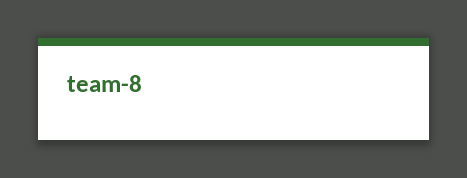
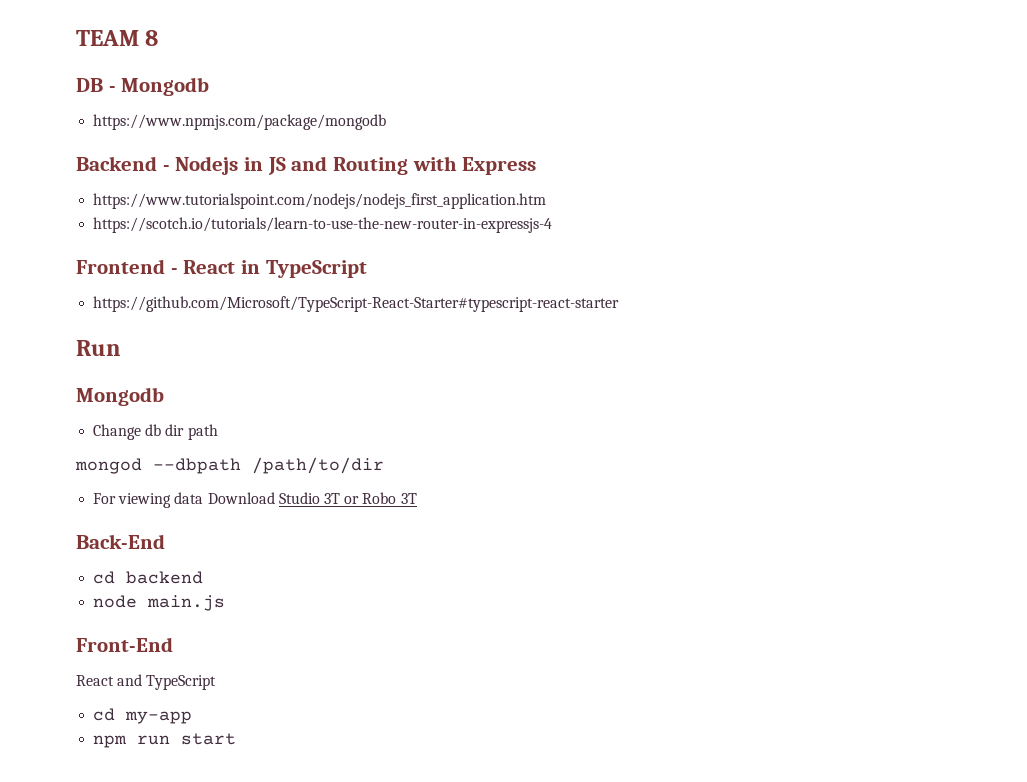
- team-8
+ TEAM 8
+ DB - Mongodb
+ https://www.npmjs.com/package/mongodb
+ Backend - Nodejs in JS and Routing with Express
+ https://www.tutorialspoint.com/nodejs/nodejs_first_application.htm
+ https://scotch.io/tutorials/learn-to-use-the-new-router-in-expressjs-4
+ Frontend - React in TypeScript
+ https://github.com/Microsoft/TypeScript-React-Starter#typescript-react-starter
+ Run
+ Mongodb
+ Change db dir path
+ mongod --dbpath /path/to/dir
+ For viewing data Download Studio 3T or Robo 3T
+ Back-End
+ cd backend
+ node main.js
+ Front-End
+ React and TypeScript
+ cd my-app
+ npm run start

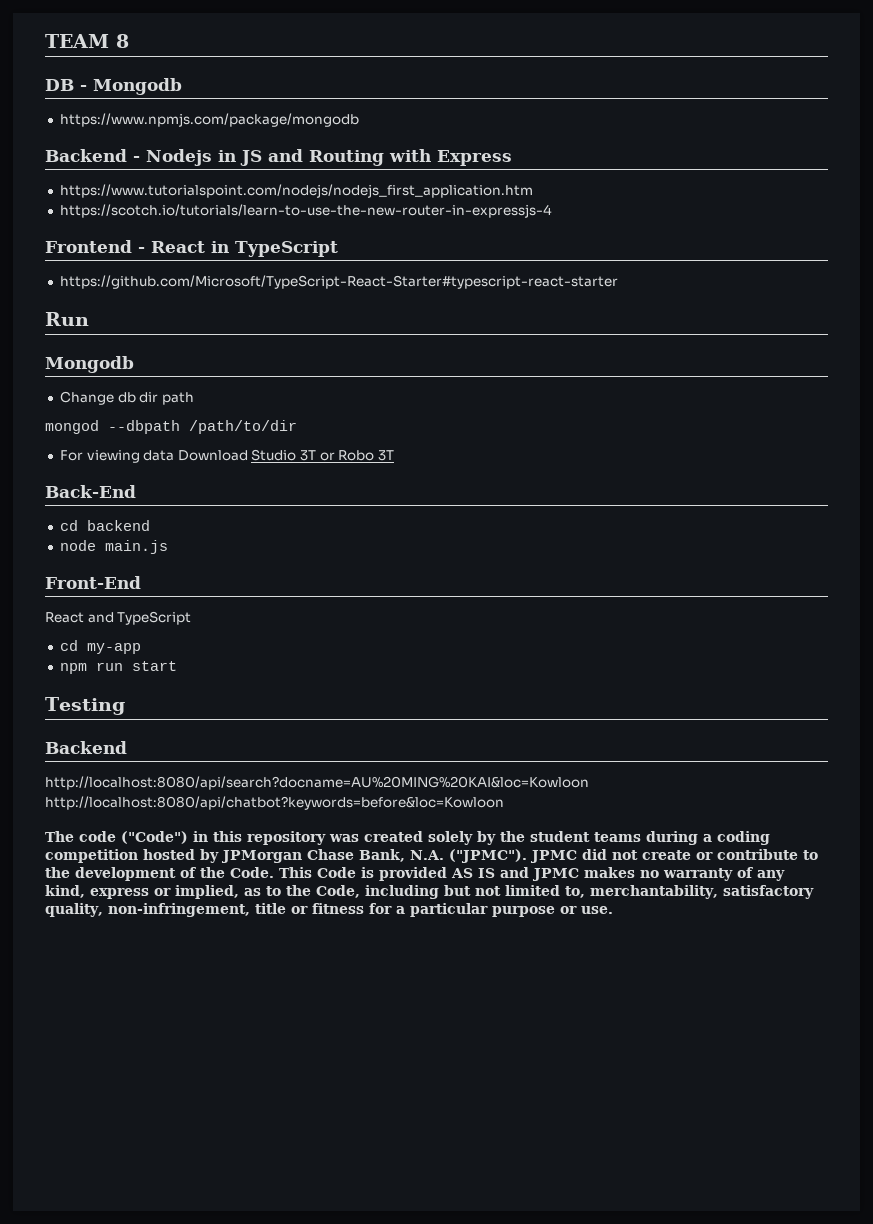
+ Testing
+ Backend
+ http://localhost:8080/api/search?docname=AU%20MING%20KAI&loc=Kowloon http://localhost:8080/api/chatbot?keywords=before&loc=Kowloon
+ The code ("Code") in this repository was created solely by the student teams during a coding competition hosted by JPMorgan Chase Bank, N.A. ("JPMC"). JPMC did not create or contribute to the development of the Code. This Code is provided AS IS and JPMC makes no warranty of any kind, express or implied, as to the Code, including but not limited to, merchantability, satisfactory quality, non-infringement, title or fitness for a particular purpose or use.

